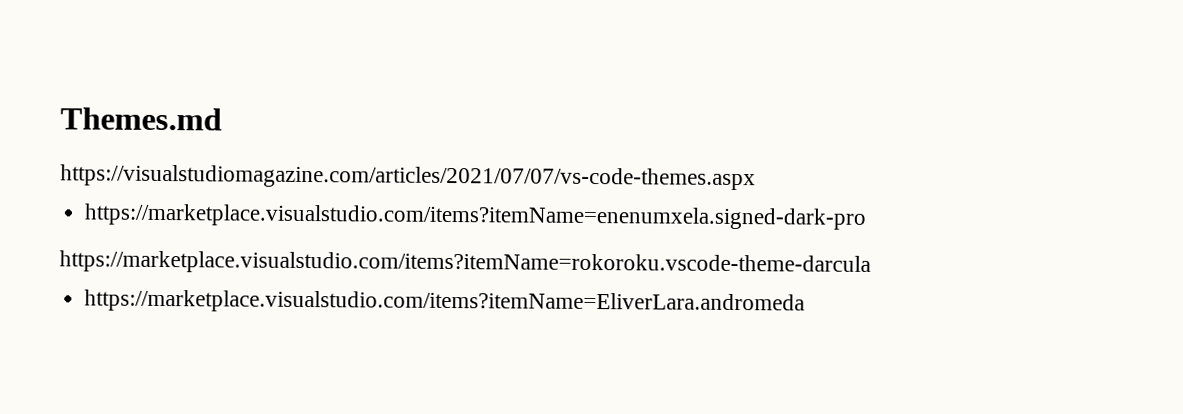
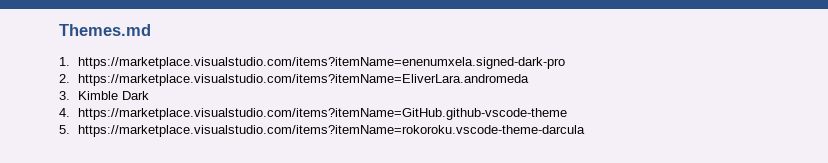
- https://visualstudiomagazine.com/articles/2021/07/07/vs-code-themes.aspx
- https://marketplace.visualstudio.com/items?itemName=enenumxela.signed-dark-pro
+ 1. https://marketplace.visualstudio.com/items?itemName=enenumxela.signed-dark-pro
- https://marketplace.visualstudio.com/items?itemName=rokoroku.vscode-theme-darcula
+ 2. https://marketplace.visualstudio.com/items?itemName=EliverLara.andromeda
+ 3. Kimble Dark
+ 4. https://marketplace.visualstudio.com/items?itemName=GitHub.github-vscode-theme
+ 5. https://marketplace.visualstudio.com/items?itemName=rokoroku.vscode-theme-darcula
- https://marketplace.visualstudio.com/items?itemName=EliverLara.andromeda

